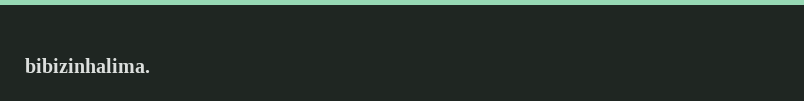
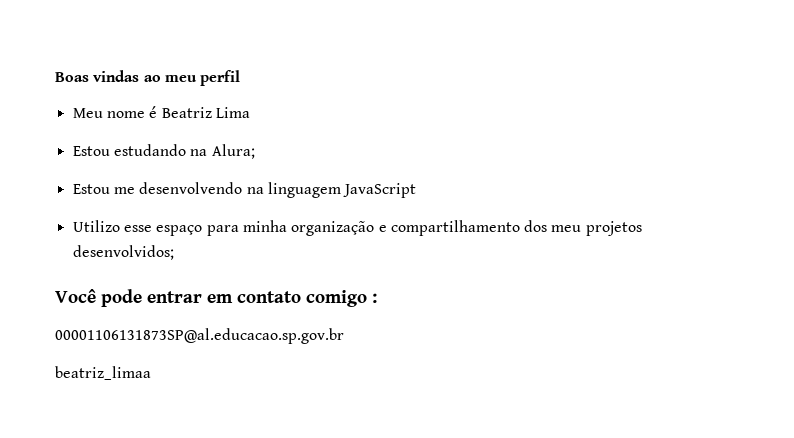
- bibizinhalima.
+ Boas vindas ao meu perfil
+ Meu nome é Beatriz Lima
+ Estou estudando na Alura;
+ Estou me desenvolvendo na linguagem JavaScript
+ Utilizo esse espaço para minha organização e compartilhamento dos meu projetos desenvolvidos;
+ Você pode entrar em contato comigo :
+ 00001106131873SP@al.educacao.sp.gov.br
+ beatriz_limaa

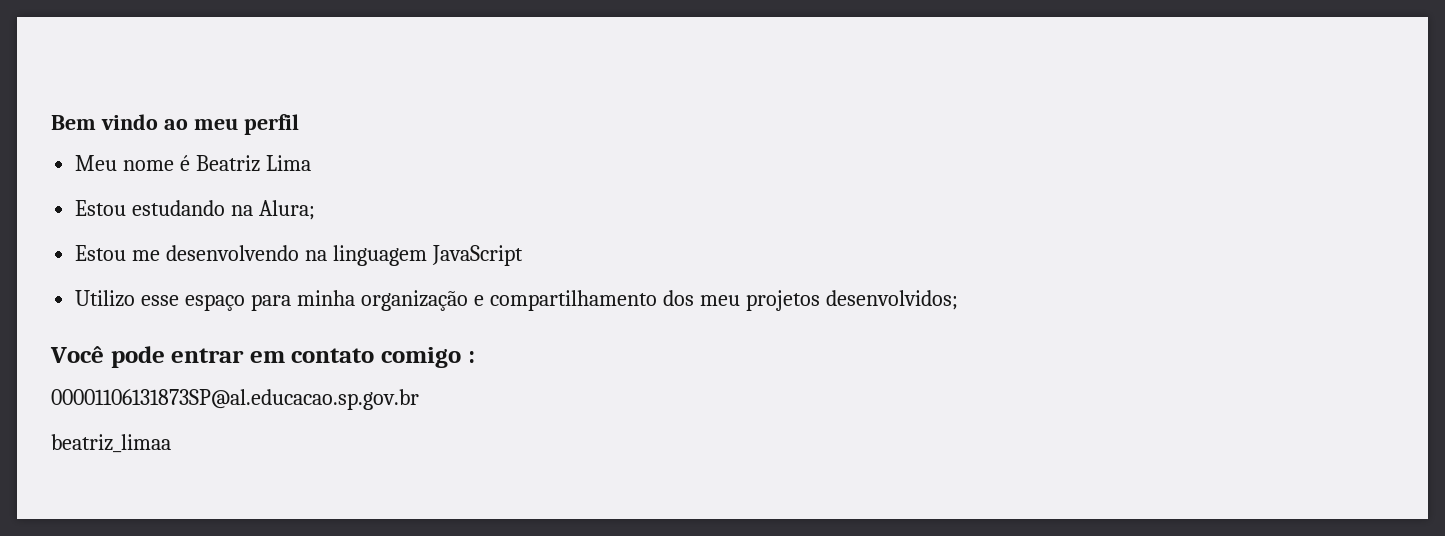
- Boas vindas ao meu perfil
+ Bem vindo ao meu perfil

